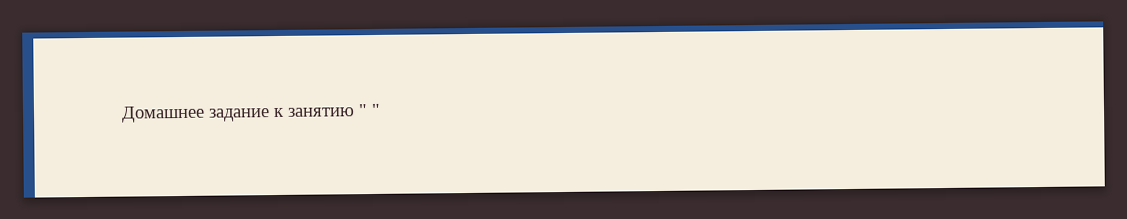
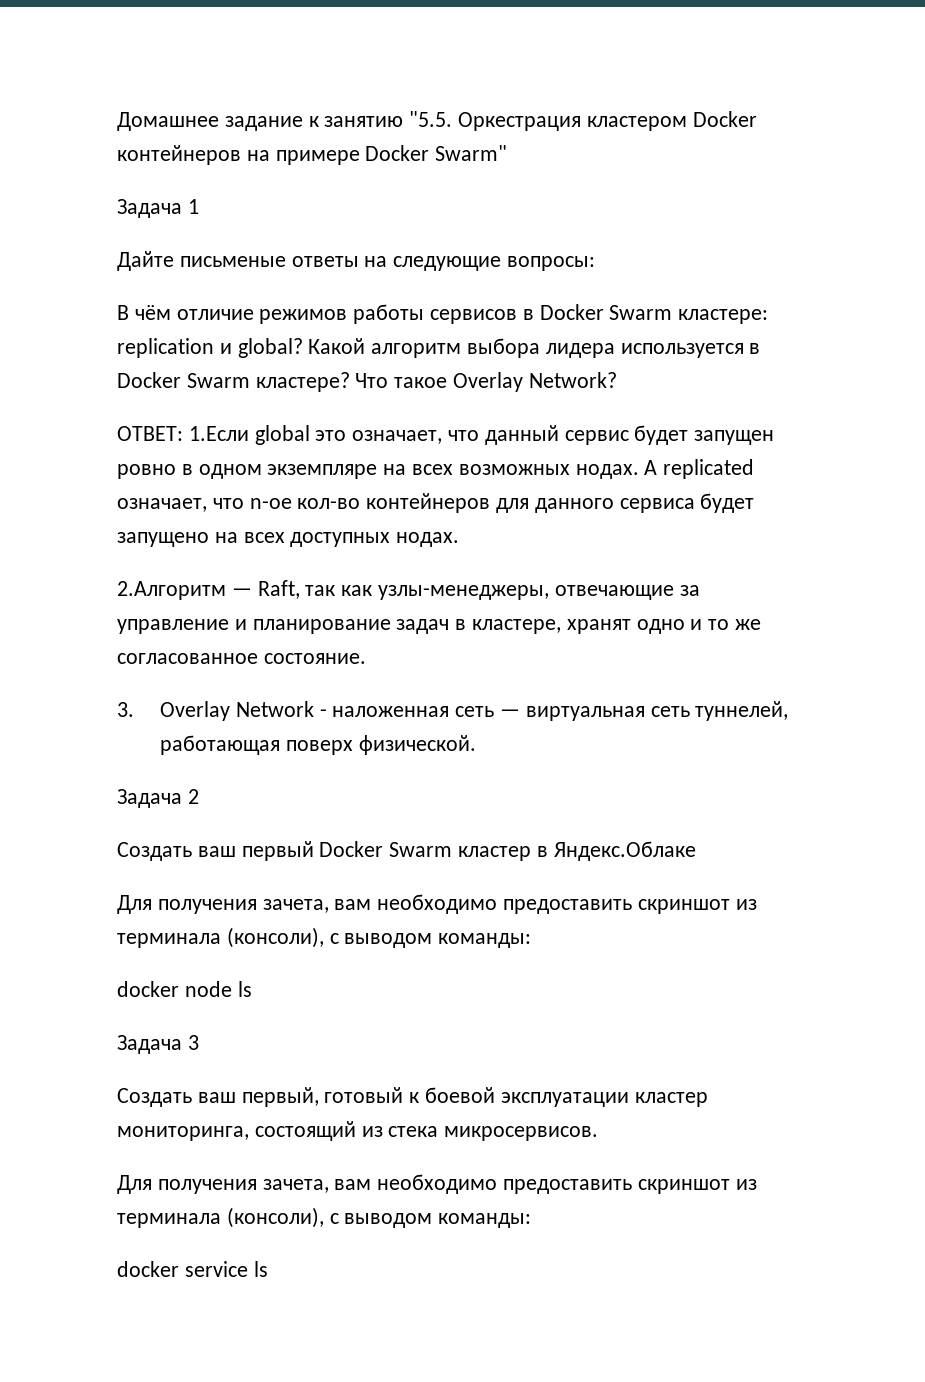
- Домашнее задание к занятию " "
+ Домашнее задание к занятию "5.5. Оркестрация кластером Docker контейнеров на примере Docker Swarm"
+ Задача 1
+ Дайте письменые ответы на следующие вопросы:
+ В чём отличие режимов работы сервисов в Docker Swarm кластере: replication и global? Какой алгоритм выбора лидера используется в Docker Swarm кластере? Что такое Overlay Network?
+ ОТВЕТ: 1.Если global это означает, что данный сервис будет запущен ровно в одном экземпляре на всех возможных нодах. А replicated означает, что n-ое кол-во контейнеров для данного сервиса будет запущено на всех доступных нодах.
+ 2.Алгоритм — Raft, так как узлы-менеджеры, отвечающие за управление и планирование задач в кластере, хранят одно и то же согласованное состояние.
+ 3. Overlay Network - наложенная сеть — виртуальная сеть туннелей, работающая поверх физической.
+ Задача 2
+ Создать ваш первый Docker Swarm кластер в Яндекс.Облаке
+ Для получения зачета, вам необходимо предоставить скриншот из терминала (консоли), с выводом команды:
+ docker node ls
+ Задача 3
+ Создать ваш первый, готовый к боевой эксплуатации кластер мониторинга, состоящий из стека микросервисов.
+ Для получения зачета, вам необходимо предоставить скриншот из терминала (консоли), с выводом команды:
+ docker service ls

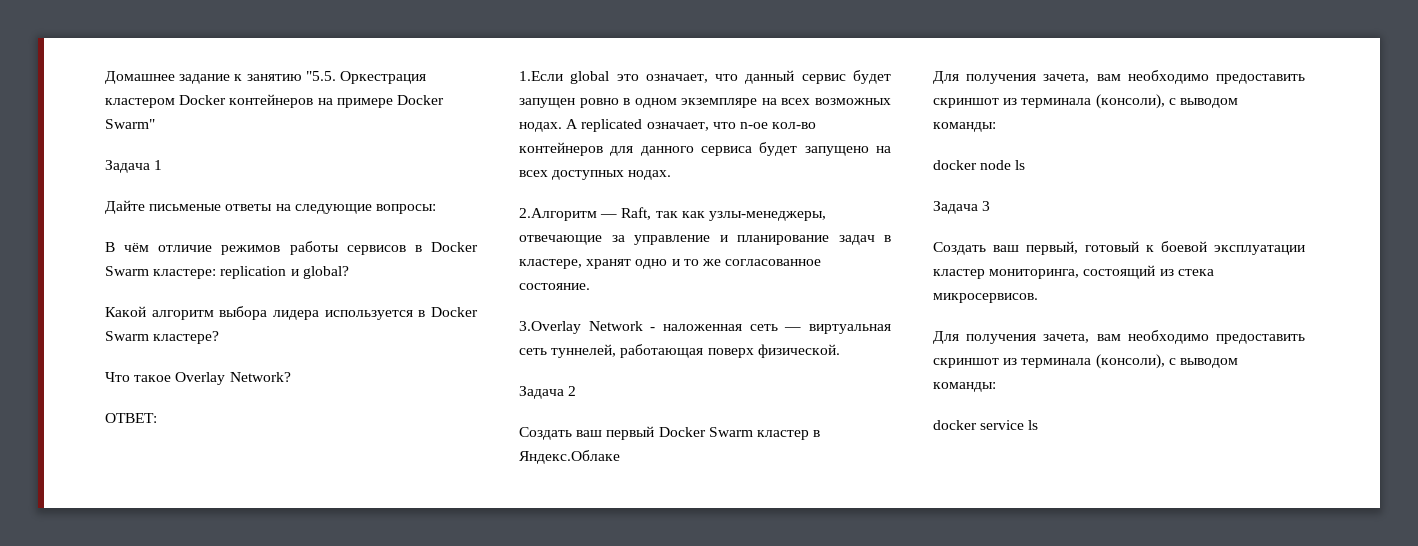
- В чём отличие режимов работы сервисов в Docker Swarm кластере: replication и global? Какой алгоритм выбора лидера используется в Docker Swarm кластере? Что такое Overlay Network?
+ В чём отличие режимов работы сервисов в Docker Swarm кластере: replication и global?
+ Какой алгоритм выбора лидера используется в Docker Swarm кластере?
+ Что такое Overlay Network?
- ОТВЕТ: 1.Если global это означает, что данный сервис будет запущен ровно в одном экземпляре на всех возможных нодах.
+ ОТВЕТ:
+ 1.Если global это означает, что данный сервис будет запущен ровно в одном экземпляре на всех возможных нодах.
- 3. Overlay Network - наложенная сеть — виртуальная сеть туннелей, работающая поверх физической.
+ 3.Overlay Network - наложенная сеть — виртуальная сеть туннелей, работающая поверх физической.

